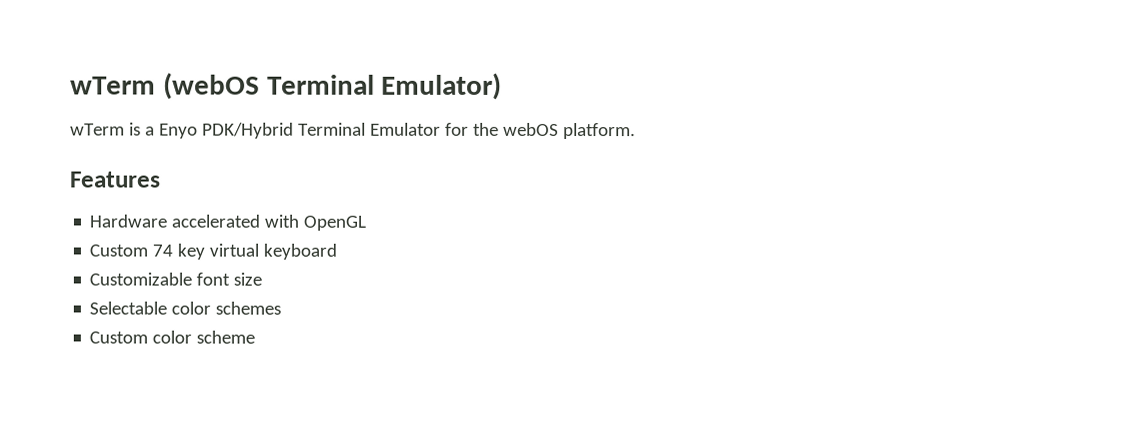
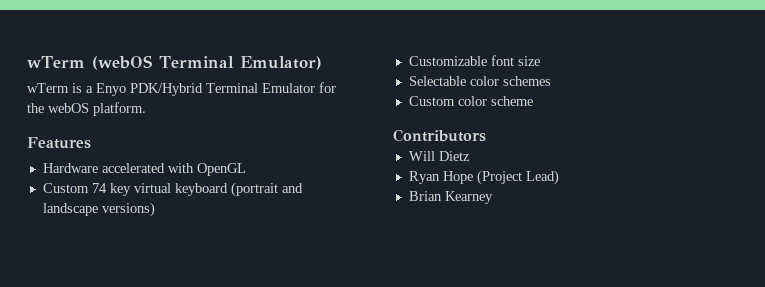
- Custom 74 key virtual keyboard
+ Custom 74 key virtual keyboard (portrait and landscape versions)
+ Contributors
+ Will Dietz
+ Ryan Hope (Project Lead)
+ Brian Kearney

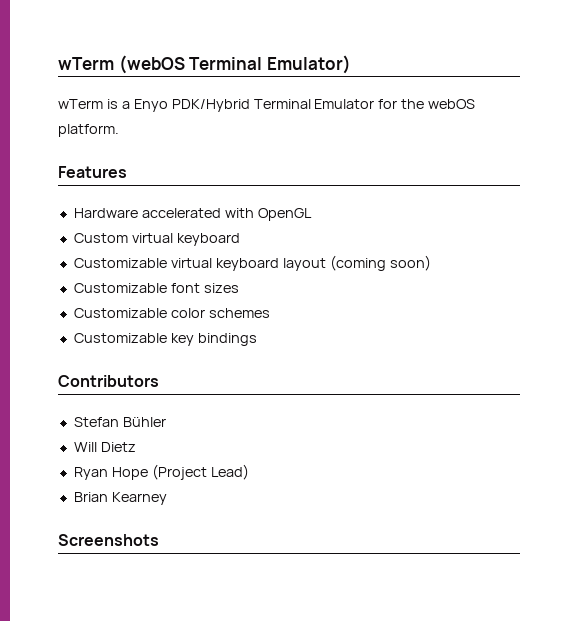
- Custom 74 key virtual keyboard (portrait and landscape versions)
+ Custom virtual keyboard
+ Customizable virtual keyboard layout (coming soon)
- Customizable font size
- Selectable color schemes
+ Customizable font sizes
+ Customizable color schemes
- Custom color scheme
+ Customizable key bindings
+ Stefan Bühler
+ Screenshots

